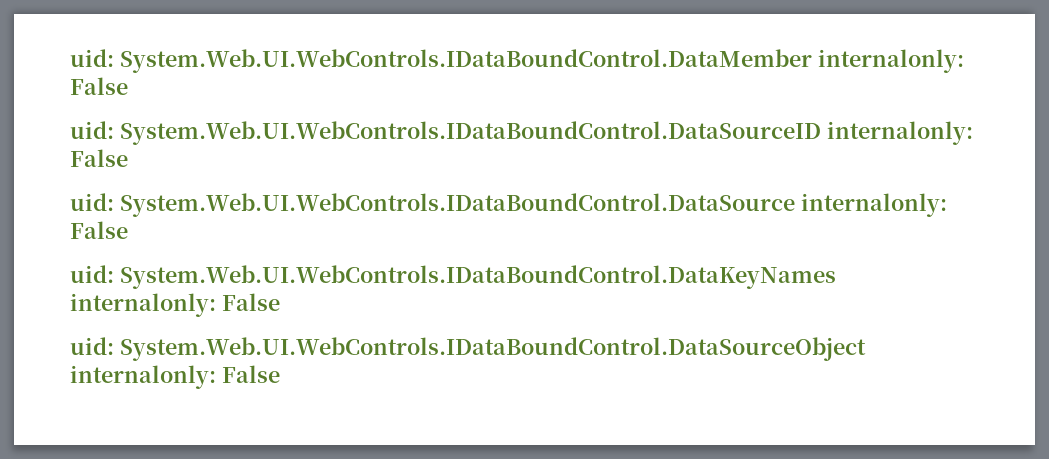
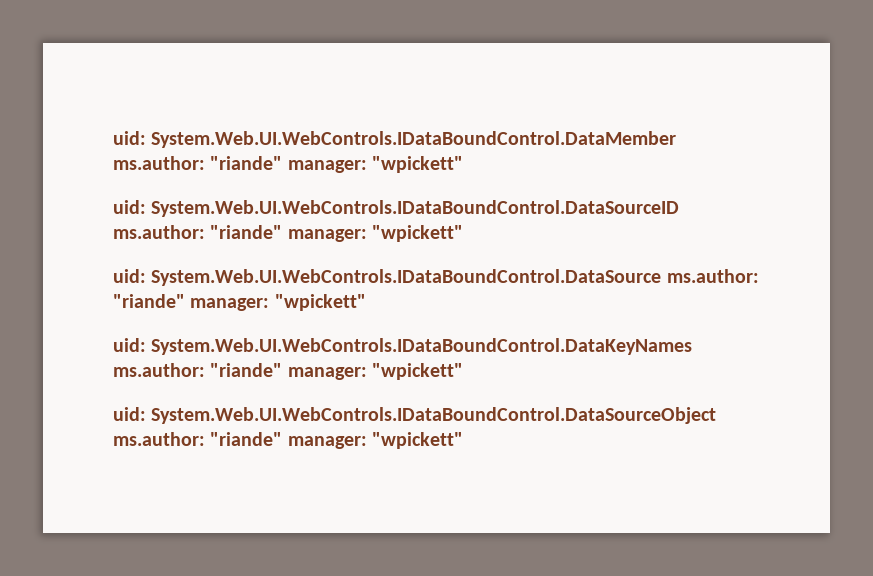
- uid: System.Web.UI.WebControls.IDataBoundControl.DataMember internalonly: False
- uid: System.Web.UI.WebControls.IDataBoundControl.DataSourceID internalonly: False
- uid: System.Web.UI.WebControls.IDataBoundControl.DataSource internalonly: False
- uid: System.Web.UI.WebControls.IDataBoundControl.DataKeyNames internalonly: False
- uid: System.Web.UI.WebControls.IDataBoundControl.DataSourceObject internalonly: False
+ uid: System.Web.UI.WebControls.IDataBoundControl.DataMember ms.author: "riande" manager: "wpickett"
+ uid: System.Web.UI.WebControls.IDataBoundControl.DataSourceID ms.author: "riande" manager: "wpickett"
+ uid: System.Web.UI.WebControls.IDataBoundControl.DataSource ms.author: "riande" manager: "wpickett"
+ uid: System.Web.UI.WebControls.IDataBoundControl.DataKeyNames ms.author: "riande" manager: "wpickett"
+ uid: System.Web.UI.WebControls.IDataBoundControl.DataSourceObject ms.author: "riande" manager: "wpickett"

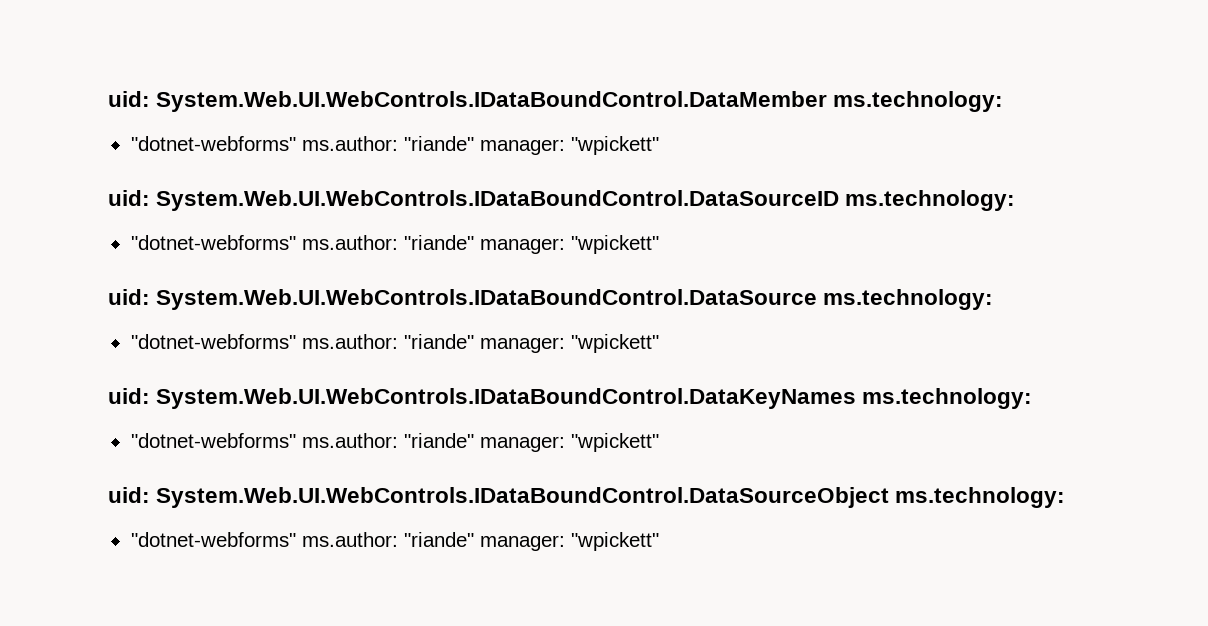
- uid: System.Web.UI.WebControls.IDataBoundControl.DataMember ms.author: "riande" manager: "wpickett"
+ uid: System.Web.UI.WebControls.IDataBoundControl.DataMember ms.technology:
+ "dotnet-webforms" ms.author: "riande" manager: "wpickett"
- uid: System.Web.UI.WebControls.IDataBoundControl.DataSourceID ms.author: "riande" manager: "wpickett"
+ uid: System.Web.UI.WebControls.IDataBoundControl.DataSourceID ms.technology:
+ "dotnet-webforms" ms.author: "riande" manager: "wpickett"
- uid: System.Web.UI.WebControls.IDataBoundControl.DataSource ms.author: "riande" manager: "wpickett"
+ uid: System.Web.UI.WebControls.IDataBoundControl.DataSource ms.technology:
+ "dotnet-webforms" ms.author: "riande" manager: "wpickett"
- uid: System.Web.UI.WebControls.IDataBoundControl.DataKeyNames ms.author: "riande" manager: "wpickett"
+ uid: System.Web.UI.WebControls.IDataBoundControl.DataKeyNames ms.technology:
+ "dotnet-webforms" ms.author: "riande" manager: "wpickett"
- uid: System.Web.UI.WebControls.IDataBoundControl.DataSourceObject ms.author: "riande" manager: "wpickett"
+ uid: System.Web.UI.WebControls.IDataBoundControl.DataSourceObject ms.technology:
+ "dotnet-webforms" ms.author: "riande" manager: "wpickett"

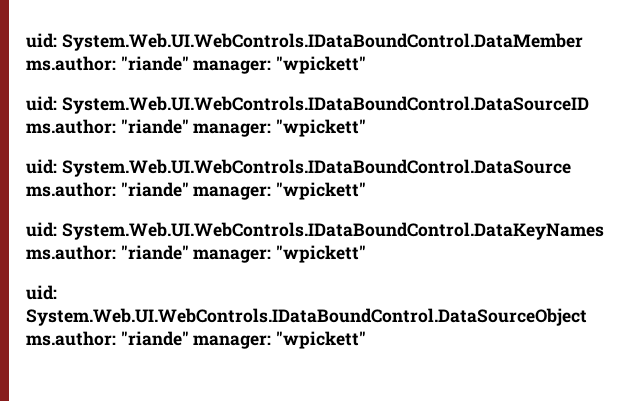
- uid: System.Web.UI.WebControls.IDataBoundControl.DataMember ms.technology:
- "dotnet-webforms" ms.author: "riande" manager: "wpickett"
+ uid: System.Web.UI.WebControls.IDataBoundControl.DataMember ms.author: "riande" manager: "wpickett"
- uid: System.Web.UI.WebControls.IDataBoundControl.DataSourceID ms.technology:
- "dotnet-webforms" ms.author: "riande" manager: "wpickett"
+ uid: System.Web.UI.WebControls.IDataBoundControl.DataSourceID ms.author: "riande" manager: "wpickett"
- uid: System.Web.UI.WebControls.IDataBoundControl.DataSource ms.technology:
- "dotnet-webforms" ms.author: "riande" manager: "wpickett"
+ uid: System.Web.UI.WebControls.IDataBoundControl.DataSource ms.author: "riande" manager: "wpickett"
- uid: System.Web.UI.WebControls.IDataBoundControl.DataKeyNames ms.technology:
- "dotnet-webforms" ms.author: "riande" manager: "wpickett"
+ uid: System.Web.UI.WebControls.IDataBoundControl.DataKeyNames ms.author: "riande" manager: "wpickett"
- uid: System.Web.UI.WebControls.IDataBoundControl.DataSourceObject ms.technology:
- "dotnet-webforms" ms.author: "riande" manager: "wpickett"
+ uid: System.Web.UI.WebControls.IDataBoundControl.DataSourceObject ms.author: "riande" manager: "wpickett"

